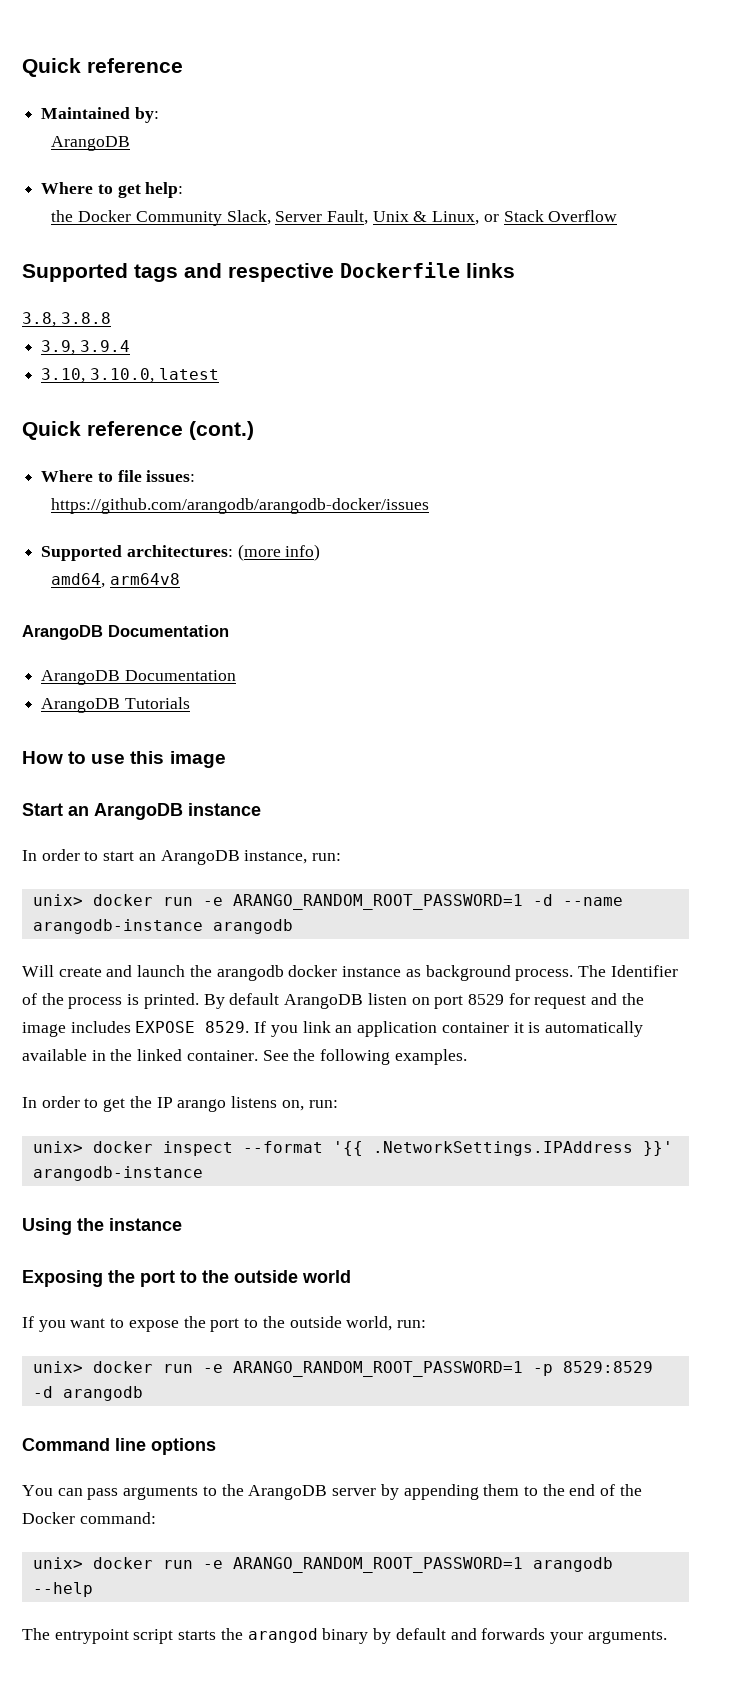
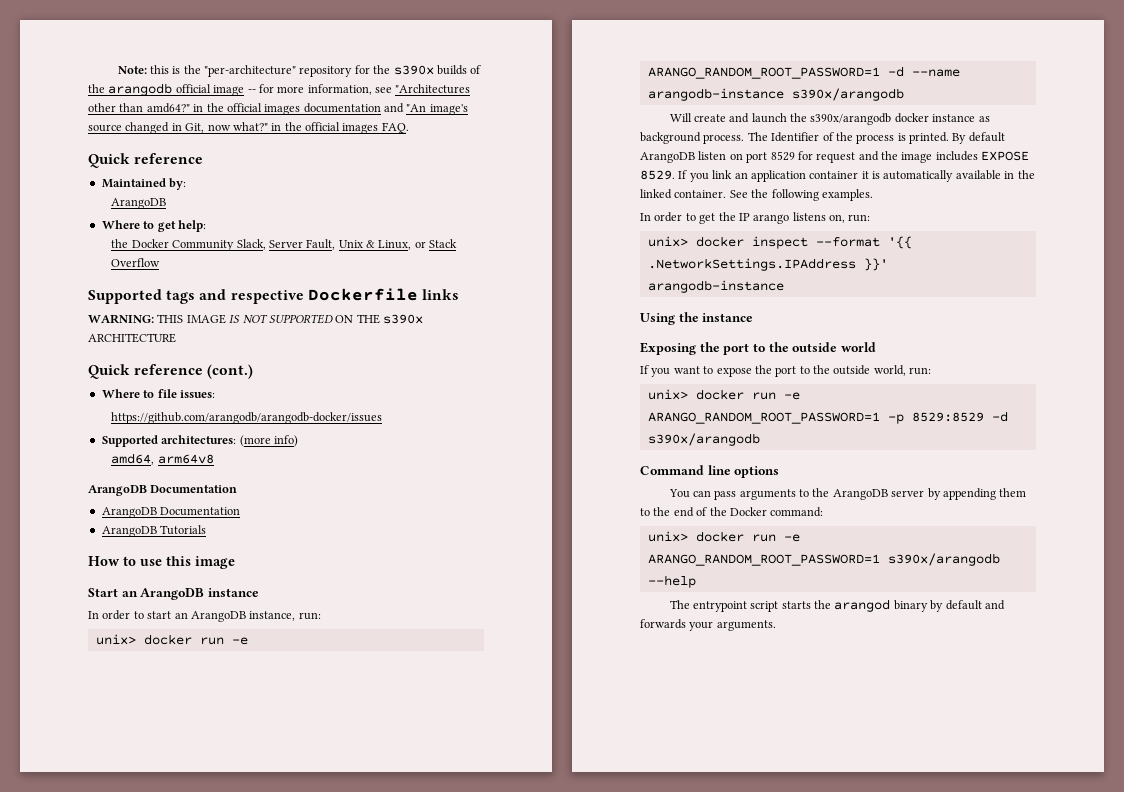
+ Note: this is the "per-architecture" repository for the s390x builds of the arangodb official image -- for more information, see "Architectures other than amd64?" in the official images documentation and "An image's source changed in Git, now what?" in the official images FAQ.
- 3.8, 3.8.8
- 3.9, 3.9.4
- 3.10, 3.10.0, latest
+ WARNING: THIS IMAGE IS NOT SUPPORTED ON THE s390x ARCHITECTURE
- unix> docker run -e ARANGO_RANDOM_ROOT_PASSWORD=1 -d --name arangodb-instance arangodb
+ unix> docker run -e ARANGO_RANDOM_ROOT_PASSWORD=1 -d --name arangodb-instance s390x/arangodb
- Will create and launch the arangodb docker instance as background process.
+ Will create and launch the s390x/arangodb docker instance as background process.
- unix> docker run -e ARANGO_RANDOM_ROOT_PASSWORD=1 -p 8529:8529 -d arangodb
+ unix> docker run -e ARANGO_RANDOM_ROOT_PASSWORD=1 -p 8529:8529 -d s390x/arangodb
- unix> docker run -e ARANGO_RANDOM_ROOT_PASSWORD=1 arangodb --help
+ unix> docker run -e ARANGO_RANDOM_ROOT_PASSWORD=1 s390x/arangodb --help

